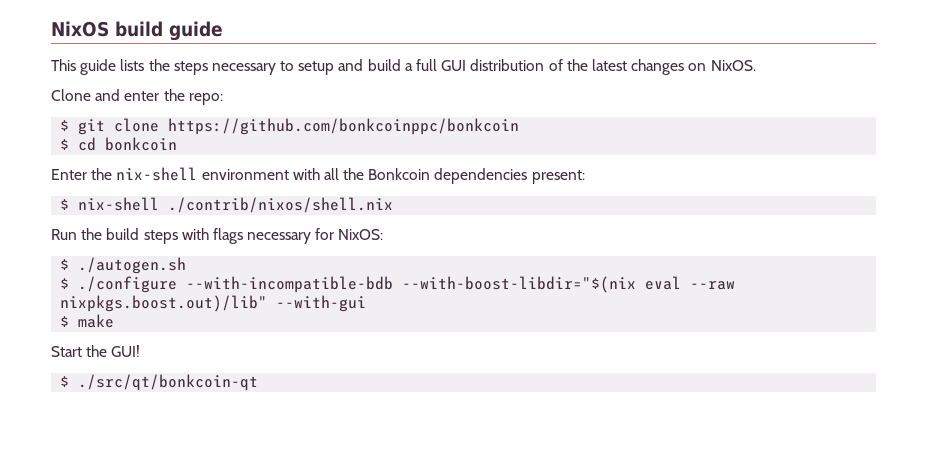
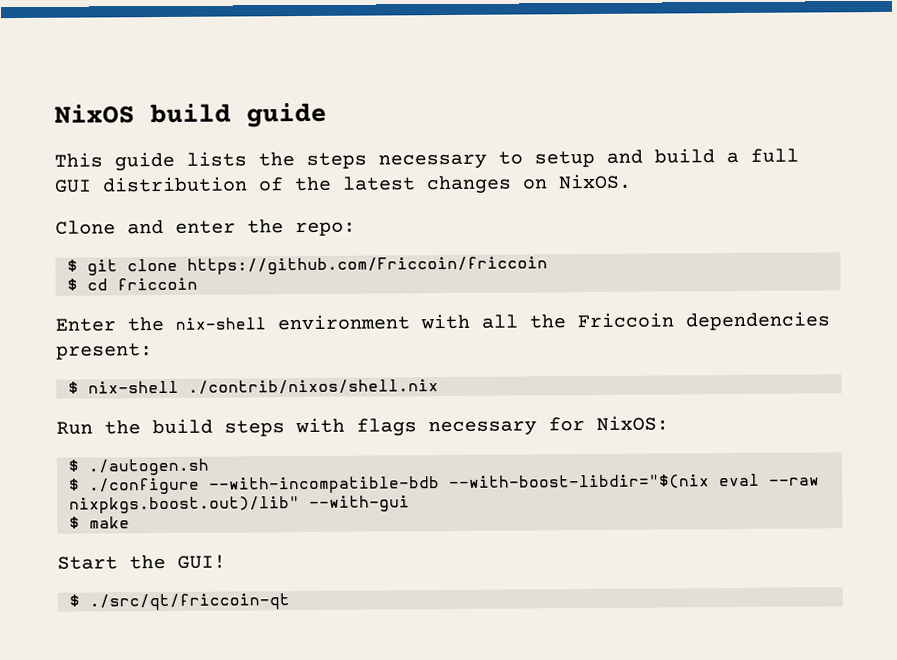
- $ git clone https://github.com/bonkcoinppc/bonkcoin
+ $ git clone https://github.com/Friccoin/friccoin
- $ cd bonkcoin
+ $ cd friccoin
- Enter the nix-shell environment with all the Bonkcoin dependencies present:
+ Enter the nix-shell environment with all the Friccoin dependencies present:
- $ ./src/qt/bonkcoin-qt
+ $ ./src/qt/friccoin-qt

